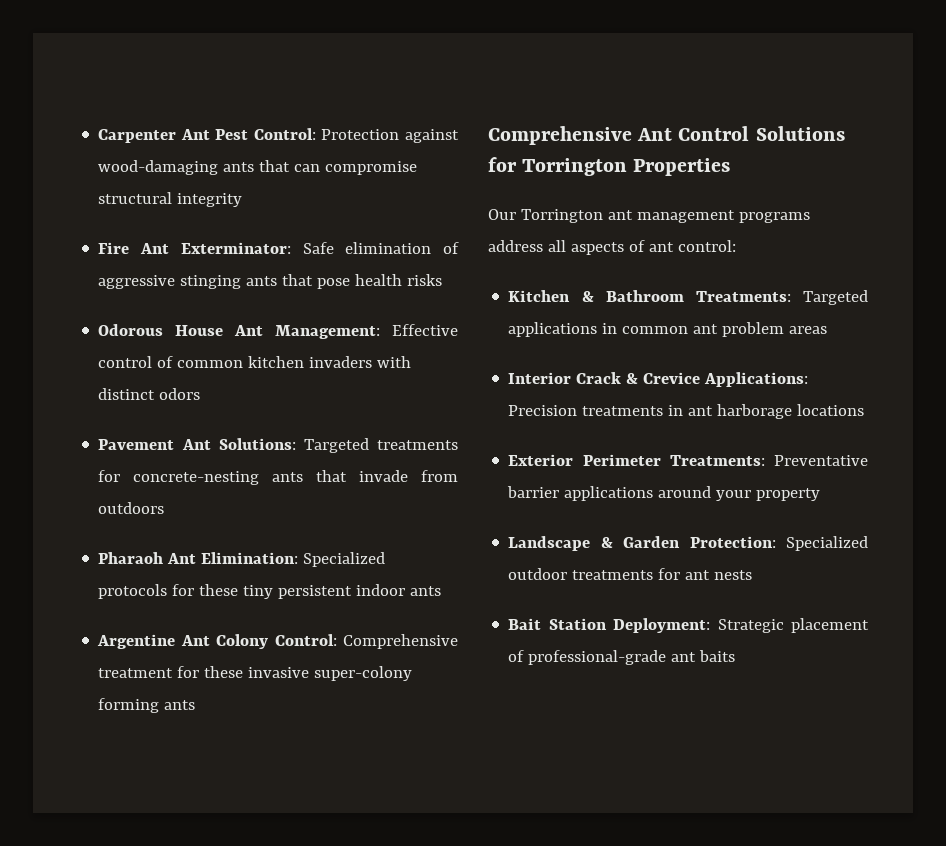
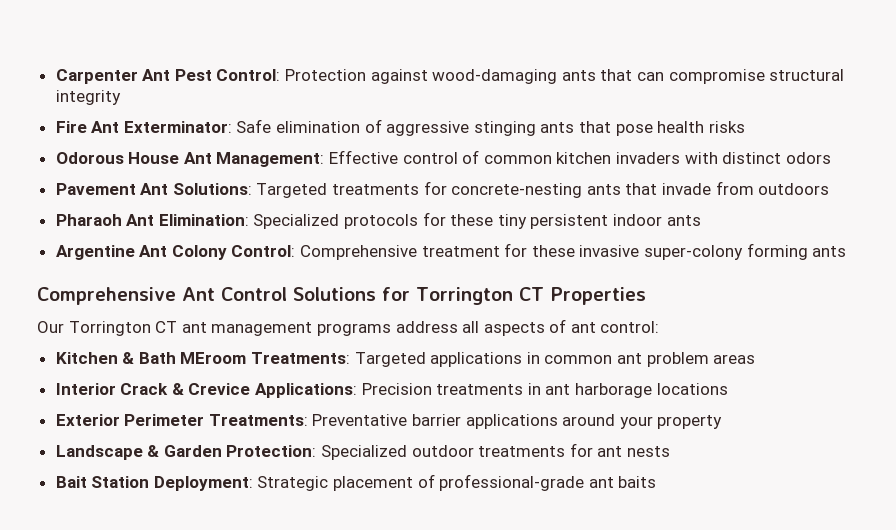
- Comprehensive Ant Control Solutions for Torrington Properties
+ Comprehensive Ant Control Solutions for Torrington CT Properties
- Our Torrington ant management programs address all aspects of ant control:
+ Our Torrington CT ant management programs address all aspects of ant control:
- Kitchen & Bathroom Treatments: Targeted applications in common ant problem areas
+ Kitchen & Bath MEroom Treatments: Targeted applications in common ant problem areas

